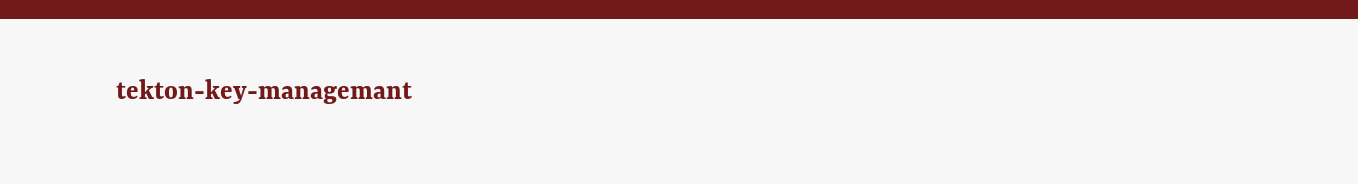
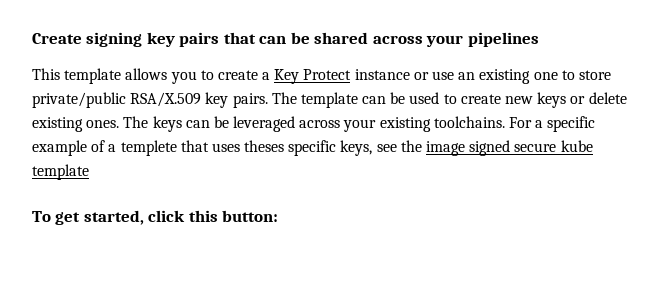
- tekton-key-managemant
+ Create signing key pairs that can be shared across your pipelines
+ This template allows you to create a Key Protect instance or use an existing one to store private/public RSA/X.509 key pairs. The template can be used to create new keys or delete existing ones. The keys can be leveraged across your existing toolchains. For a specific example of a templete that uses theses specific keys, see the image signed secure kube template
+ To get started, click this button:

